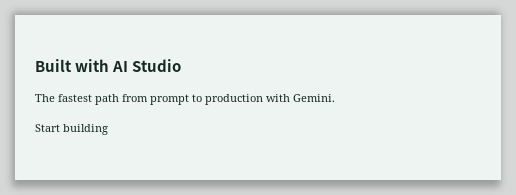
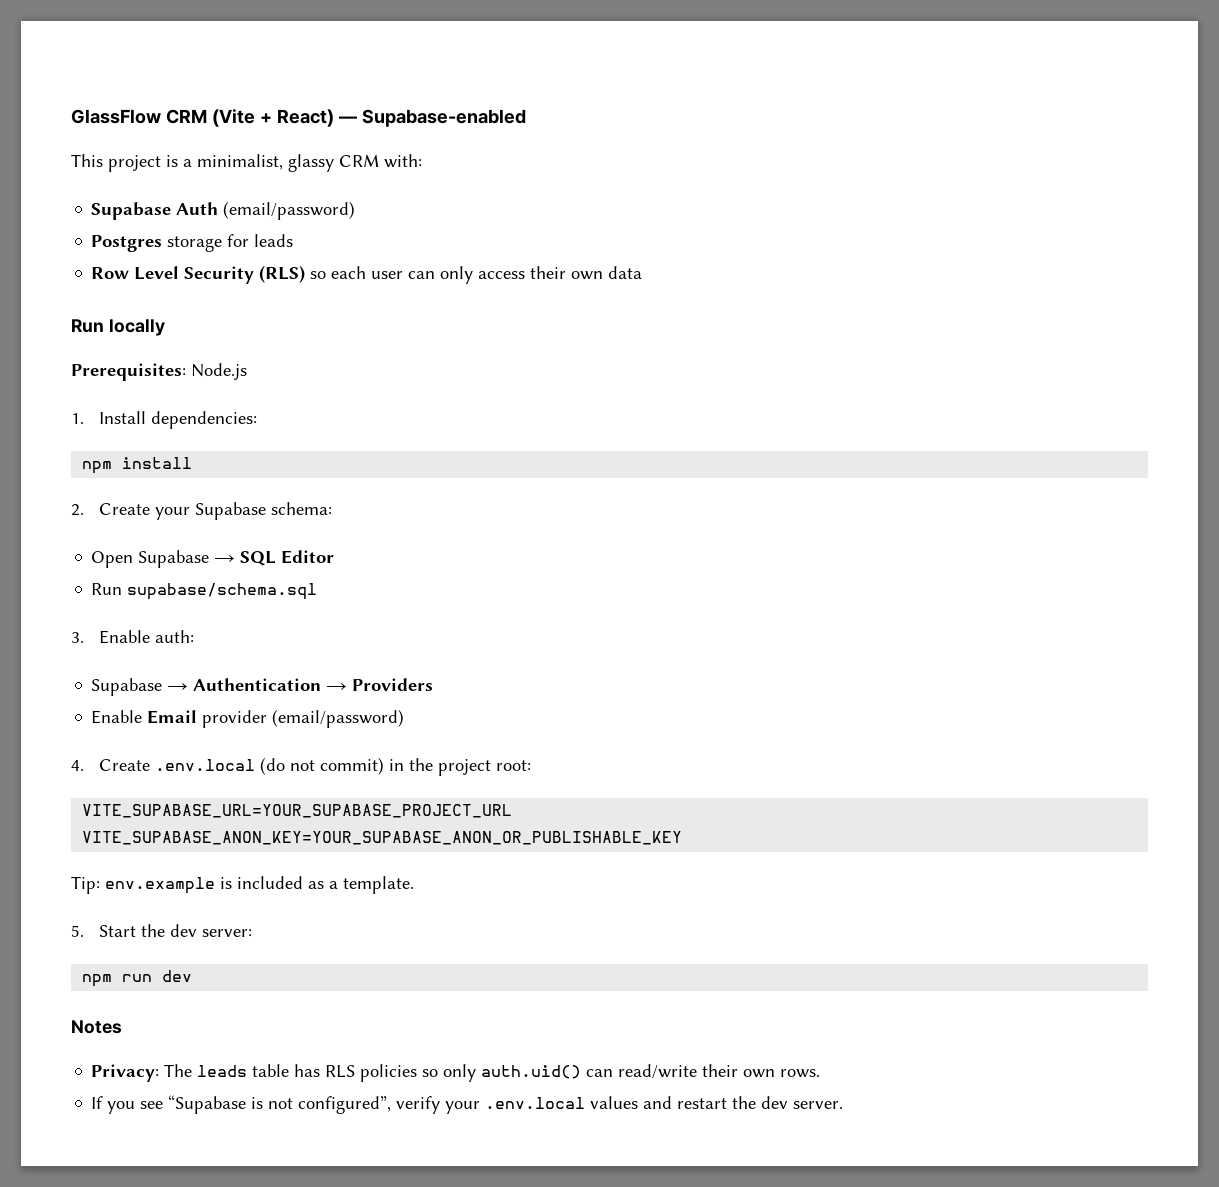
- Built with AI Studio
- The fastest path from prompt to production with Gemini.
- Start building
+ GlassFlow CRM (Vite + React) — Supabase-enabled
+ This project is a minimalist, glassy CRM with:
+ Supabase Auth (email/password)
+ Postgres storage for leads
+ Row Level Security (RLS) so each user can only access their own data
+ Run locally
+ Prerequisites: Node.js
+ 1. Install dependencies:
+ npm install
+ 2. Create your Supabase schema:
+ Open Supabase → SQL Editor
+ Run supabase/schema.sql
+ 3. Enable auth:
+ Supabase → Authentication → Providers
+ Enable Email provider (email/password)
+ 4. Create .env.local (do not commit) in the project root:
+ VITE_SUPABASE_URL=YOUR_SUPABASE_PROJECT_URL
+ VITE_SUPABASE_ANON_KEY=YOUR_SUPABASE_ANON_OR_PUBLISHABLE_KEY
+ Tip: env.example is included as a template.
+ 5. Start the dev server:
+ npm run dev
+ Notes
+ Privacy: The leads table has RLS policies so only auth.uid() can read/write their own rows.
+ If you see “Supabase is not configured”, verify your .env.local values and restart the dev server.

